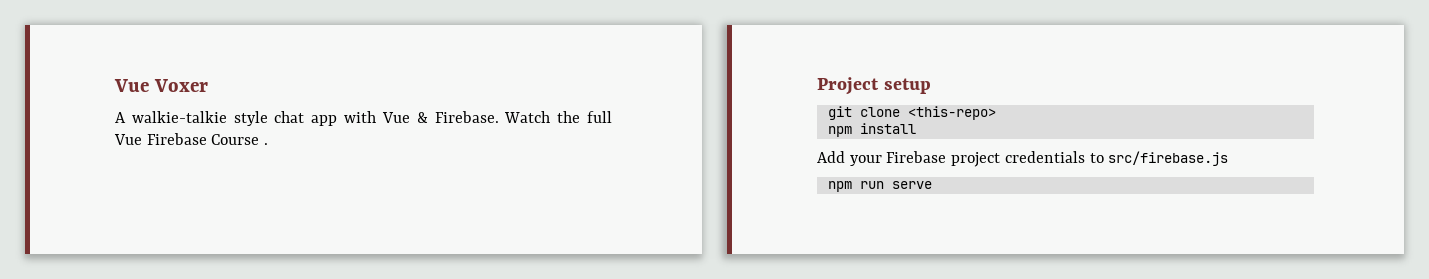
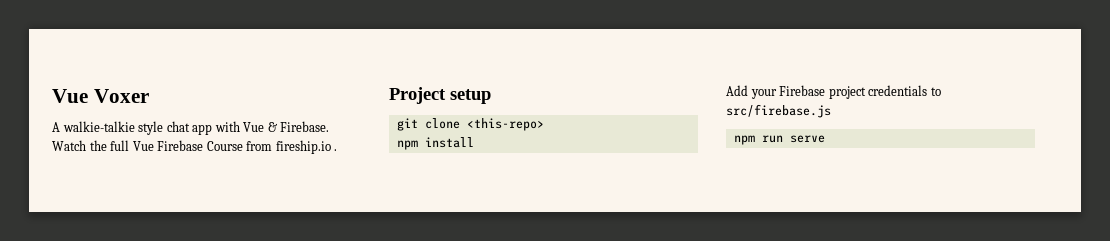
- Watch the full Vue Firebase Course .
+ Watch the full Vue Firebase Course from fireship.io .

